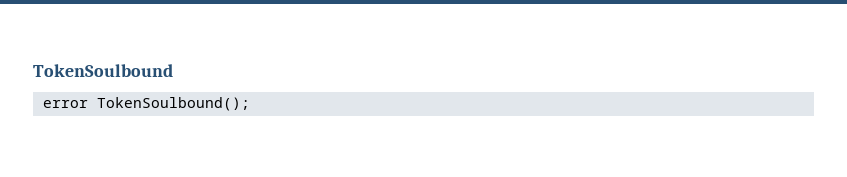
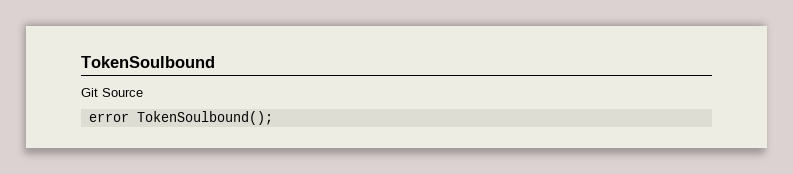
+ Git Source

